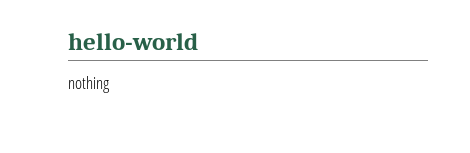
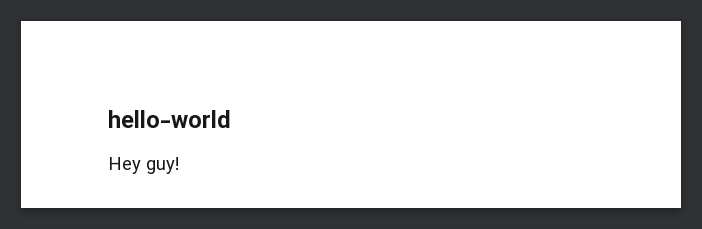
- nothing
+ Hey guy!

